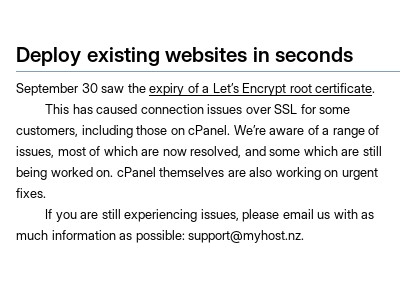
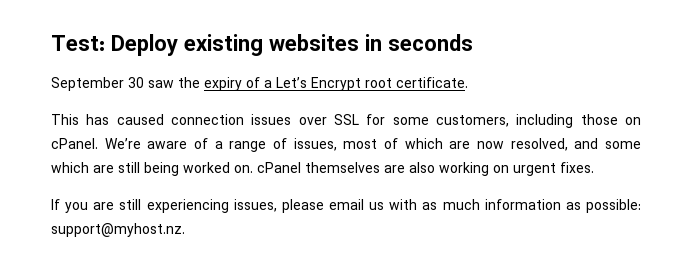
- Deploy existing websites in seconds
+ Test: Deploy existing websites in seconds

